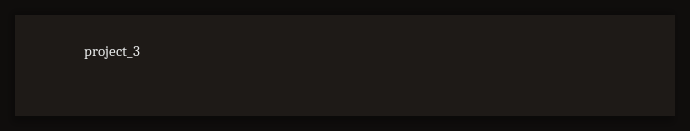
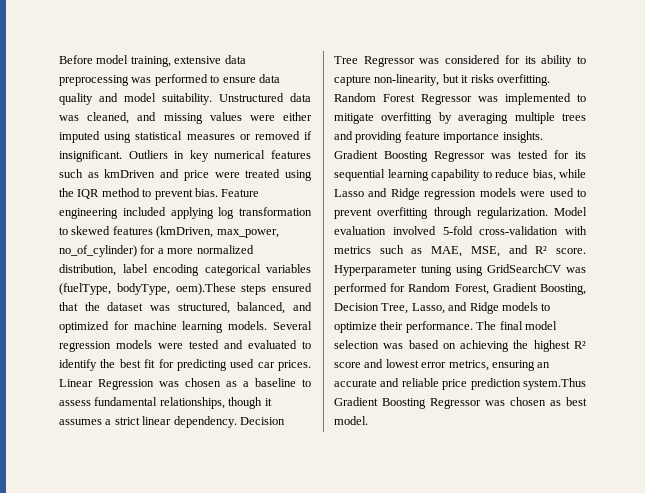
- project_3
+ Before model training, extensive data preprocessing was performed to ensure data quality and model suitability. Unstructured data was cleaned, and missing values were either imputed using statistical measures or removed if insignificant. Outliers in key numerical features such as kmDriven and price were treated using the IQR method to prevent bias. Feature engineering included applying log transformation to skewed features (kmDriven, max_power, no_of_cylinder) for a more normalized distribution, label encoding categorical variables (fuelType, bodyType, oem).These steps ensured that the dataset was structured, balanced, and optimized for machine learning models. Several regression models were tested and evaluated to identify the best fit for predicting used car prices. Linear Regression was chosen as a baseline to assess fundamental relationships, though it assumes a strict linear dependency. Decision Tree Regressor was considered for its ability to capture non-linearity, but it risks overfitting. Random Forest Regressor was implemented to mitigate overfitting by averaging multiple trees and providing feature importance insights. Gradient Boosting Regressor was tested for its sequential learning capability to reduce bias, while Lasso and Ridge regression models were used to prevent overfitting through regularization. Model evaluation involved 5-fold cross-validation with metrics such as MAE, MSE, and R² score. Hyperparameter tuning using GridSearchCV was performed for Random Forest, Gradient Boosting, Decision Tree, Lasso, and Ridge models to optimize their performance. The final model selection was based on achieving the highest R² score and lowest error metrics, ensuring an accurate and reliable price prediction system.Thus Gradient Boosting Regressor was chosen as best model.

